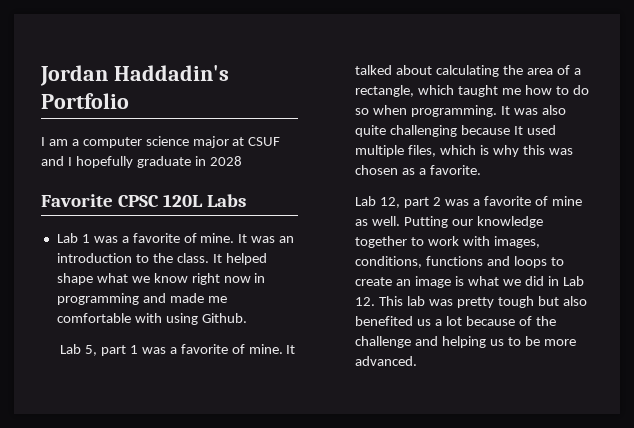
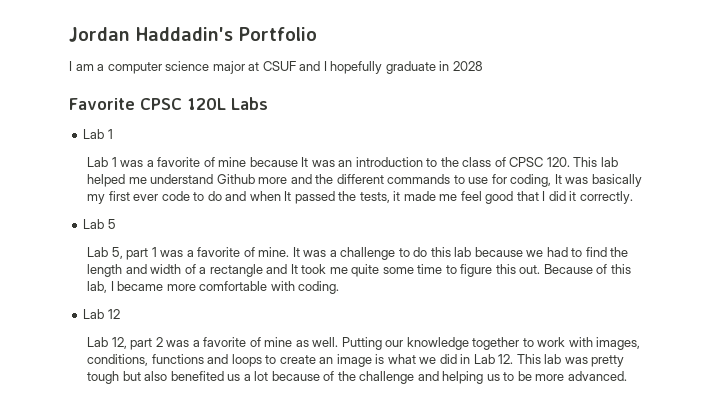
  Favorite CPSC 120L Labs
- Lab 1 was a favorite of mine. It was an introduction to the class. It helped shape what we know right now in programming and made me comfortable with using Github.
+ Lab 1
+ Lab 1 was a favorite of mine because It was an introduction to the class of CPSC 120. This lab helped me understand Github more and the different commands to use for coding, It was basically my first ever code to do and when It passed the tests, it made me feel good that I did it correctly.
+ Lab 5
- It talked about calculating the area of a rectangle, which taught me how to do so when programming. It was also quite challenging because It used multiple files, which is why this was chosen as a favorite.
+ It was a challenge to do this lab because we had to find the length and width of a rectangle and It took me quite some time to figure this out. Because of this lab, I became more comfortable with coding.
+ Lab 12

